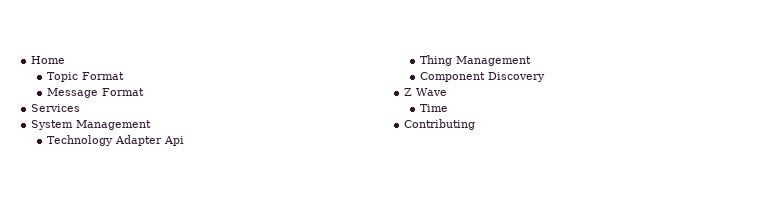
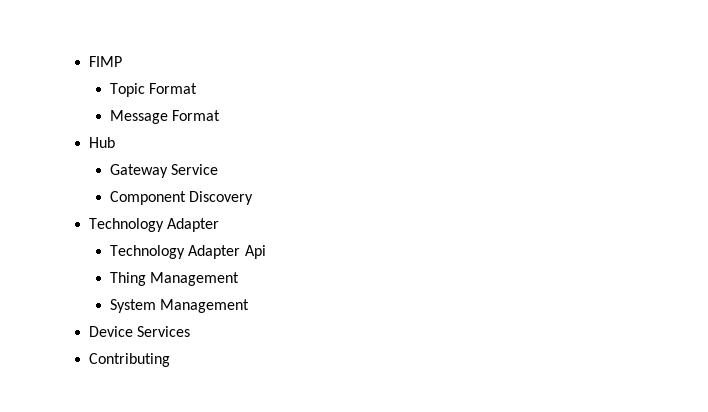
- Home
+ FIMP
- Services
- System Management
+ Hub
+ Gateway Service
+ Component Discovery
+ Technology Adapter
- Component Discovery
- Z Wave
- Time
+ System Management
+ Device Services

